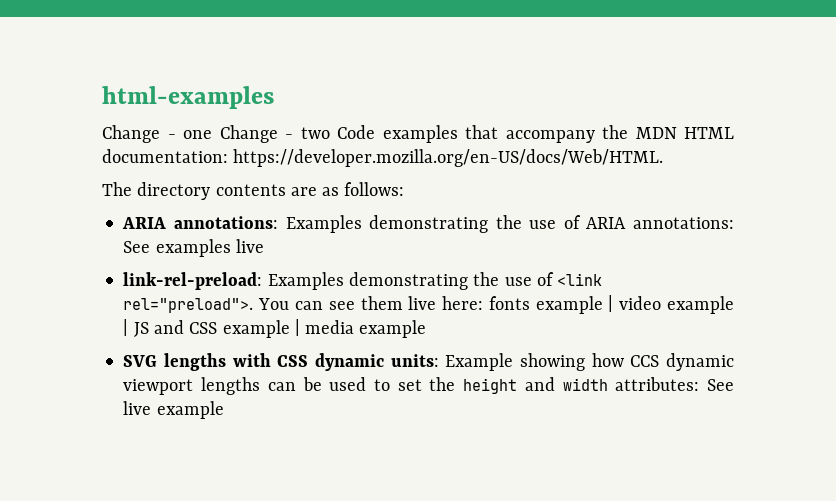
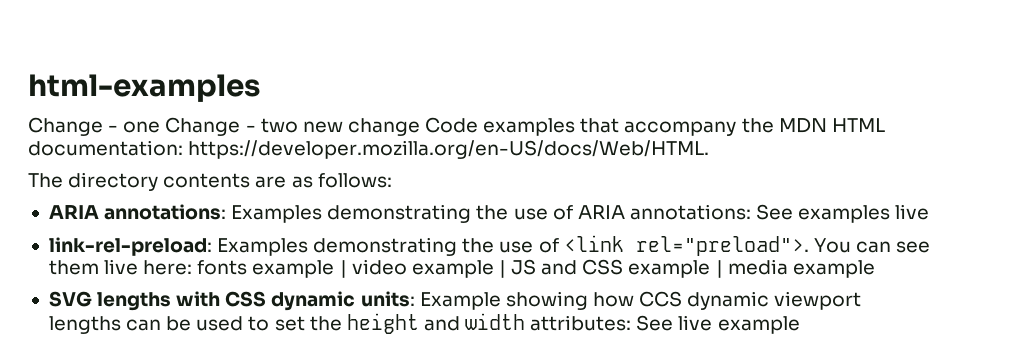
- Change - one Change - two Code examples that accompany the MDN HTML documentation: https://developer.mozilla.org/en-US/docs/Web/HTML.
+ Change - one Change - two new change Code examples that accompany the MDN HTML documentation: https://developer.mozilla.org/en-US/docs/Web/HTML.

